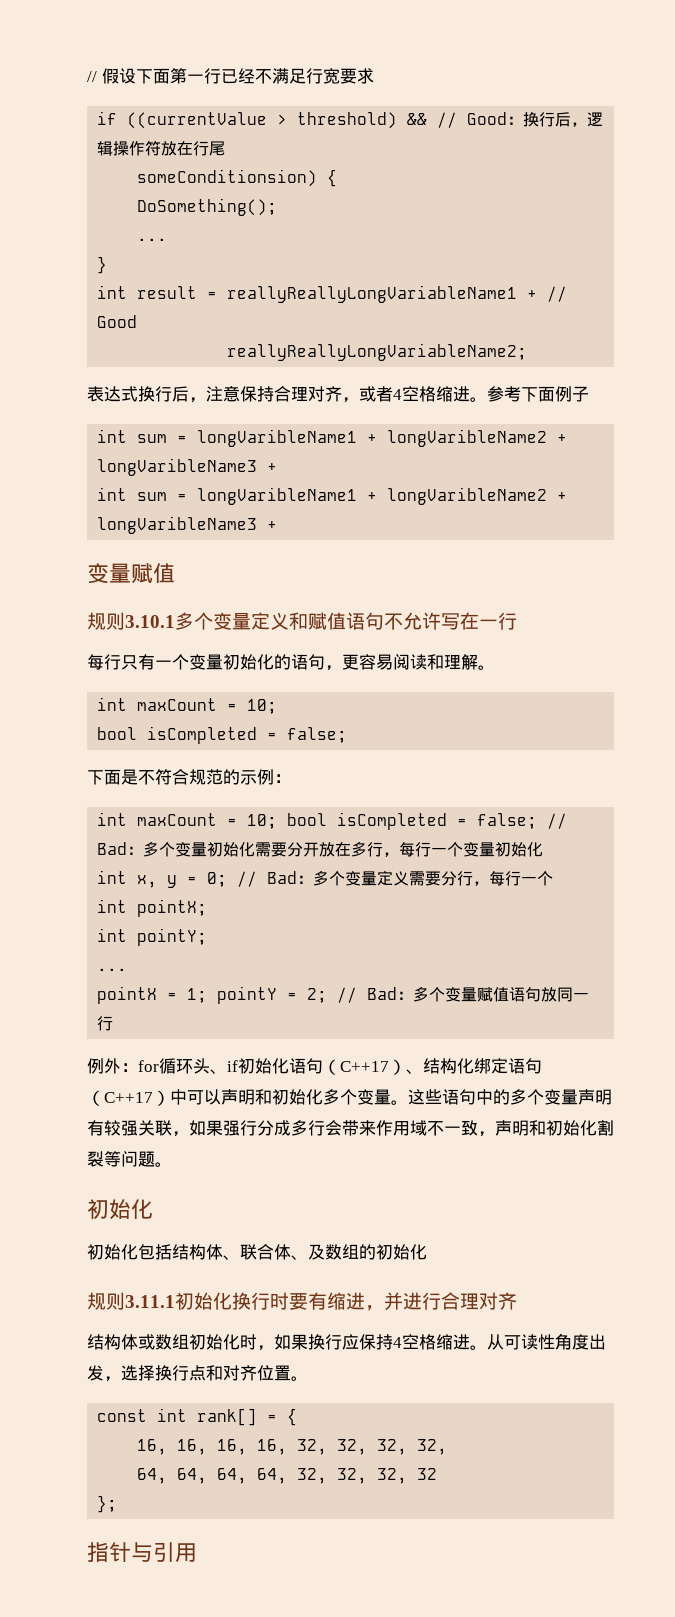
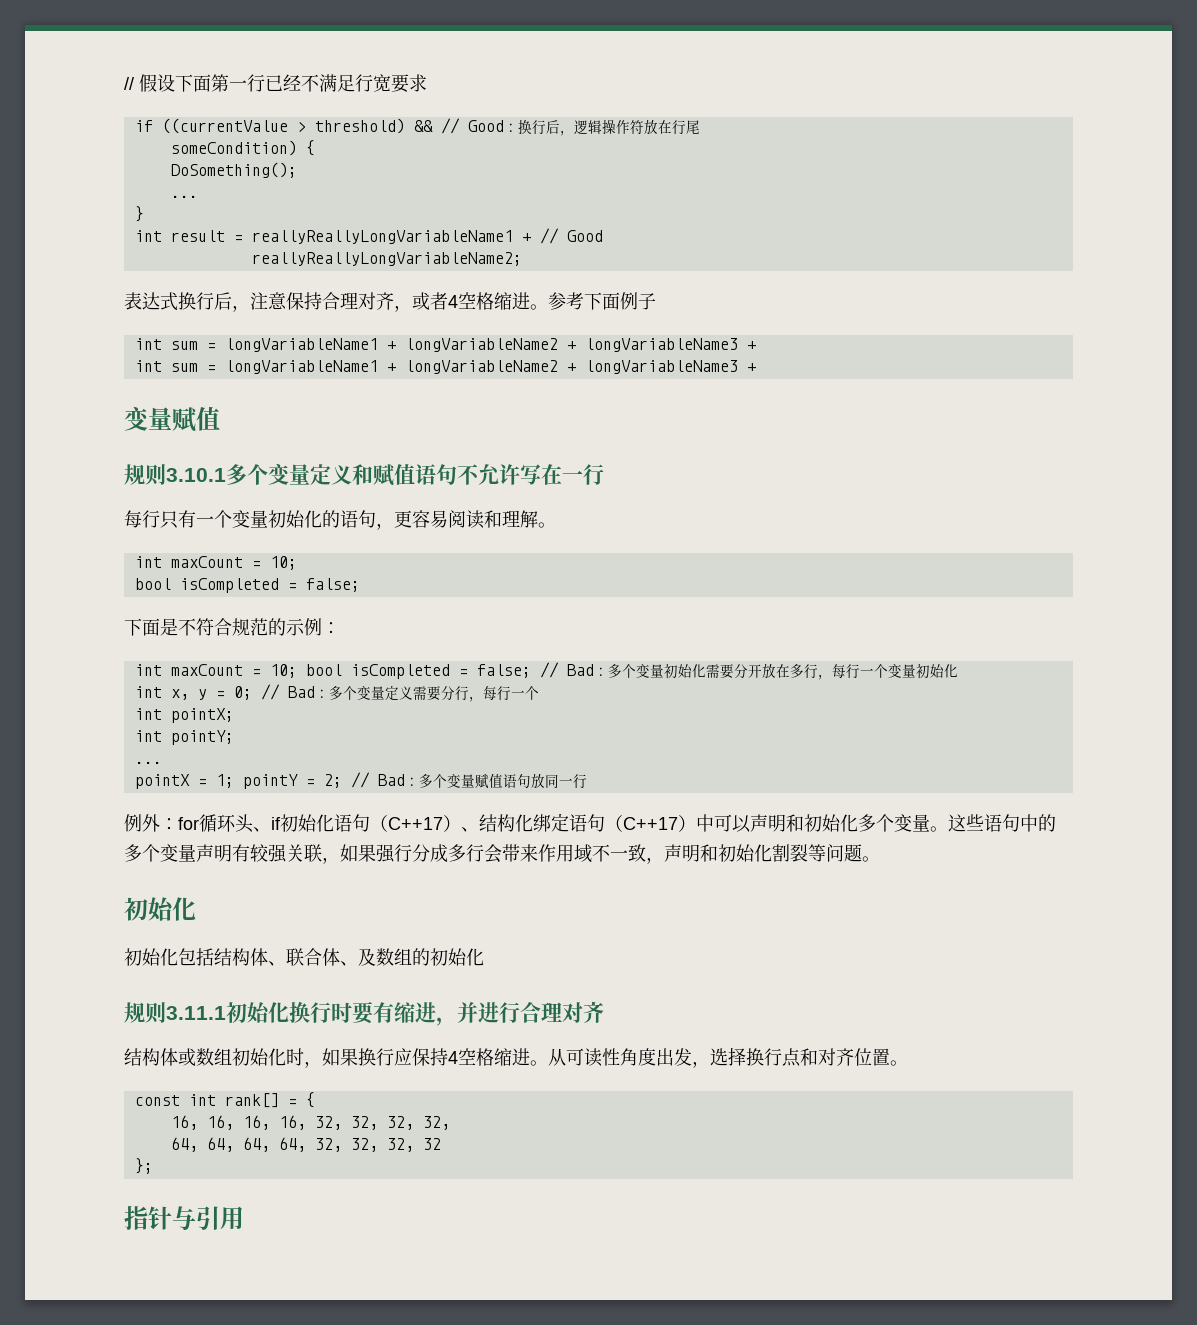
- someConditionsion) {
+ someCondition) {
  参考下面例子
- int sum = longVaribleName1 + longVaribleName2 + longVaribleName3 +
- int sum = longVaribleName1 + longVaribleName2 + longVaribleName3 +
+ int sum = longVariableName1 + longVariableName2 + longVariableName3 +
+ int sum = longVariableName1 + longVariableName2 + longVariableName3 +

